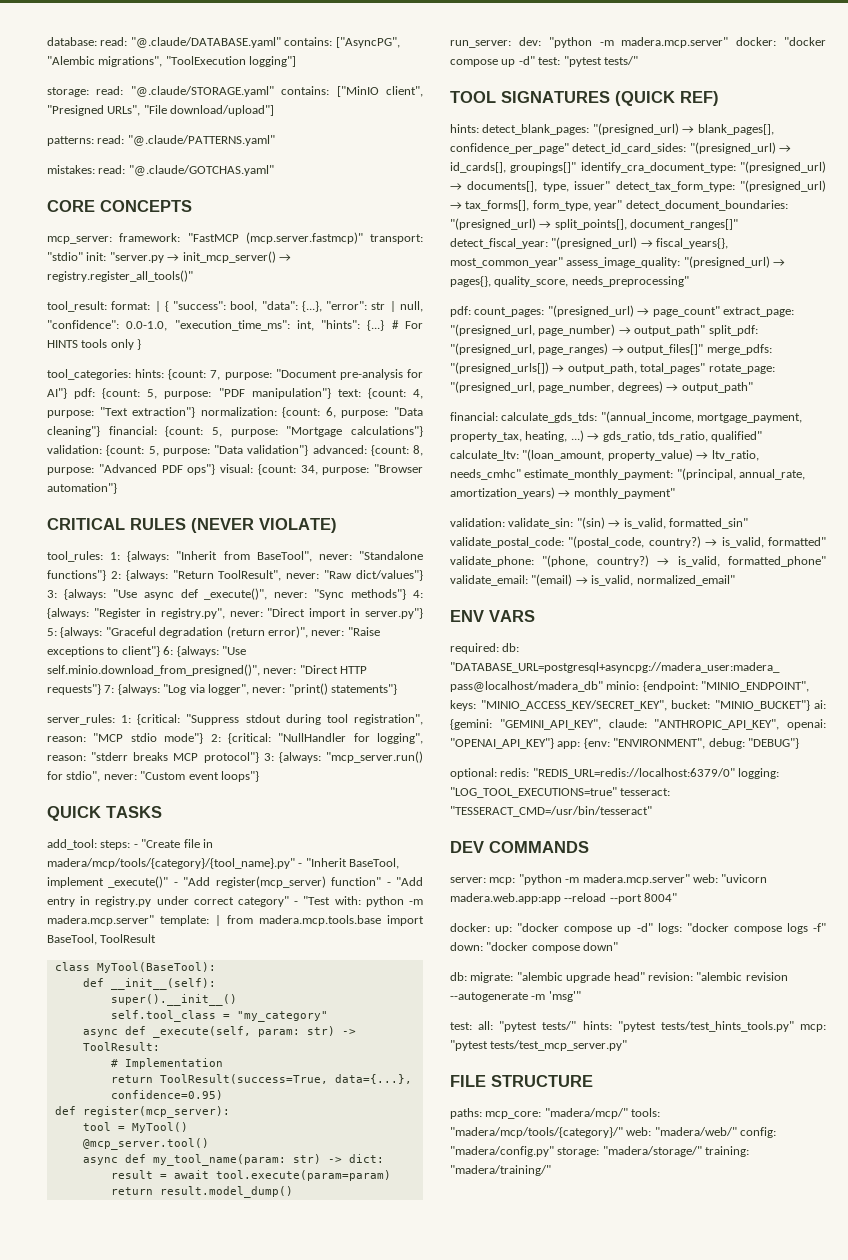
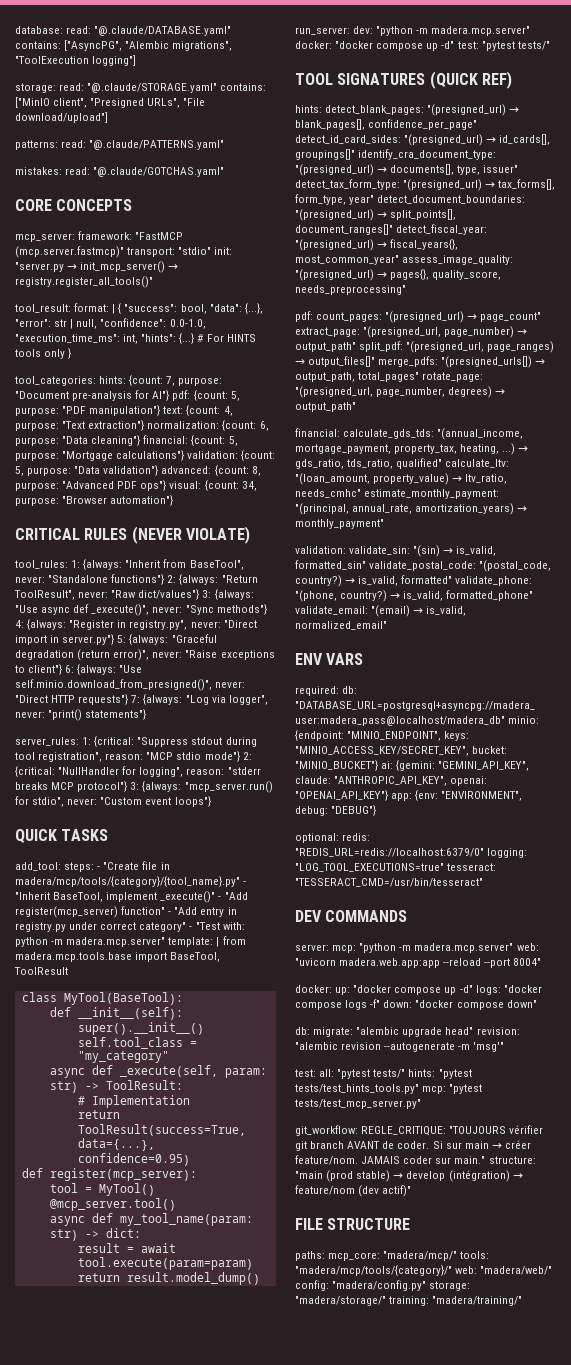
+ git_workflow: REGLE_CRITIQUE: "TOUJOURS vérifier git branch AVANT de coder. Si sur main → créer feature/nom. JAMAIS coder sur main." structure: "main (prod stable) → develop (intégration) → feature/nom (dev actif)"

